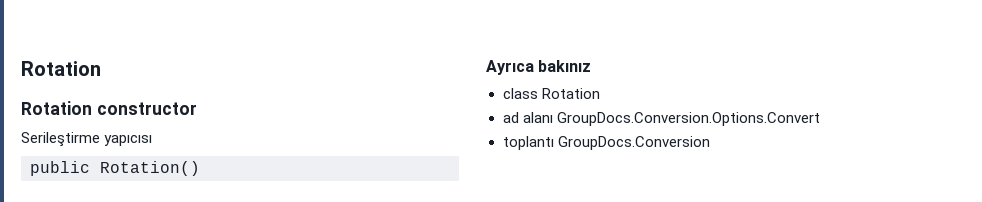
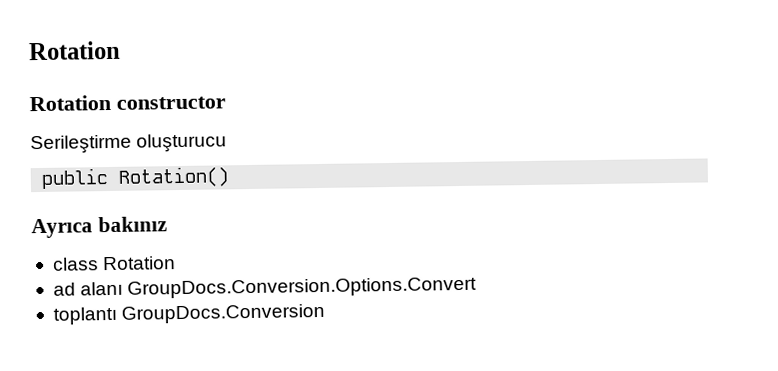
- Serileştirme yapıcısı
+ Serileştirme oluşturucu

